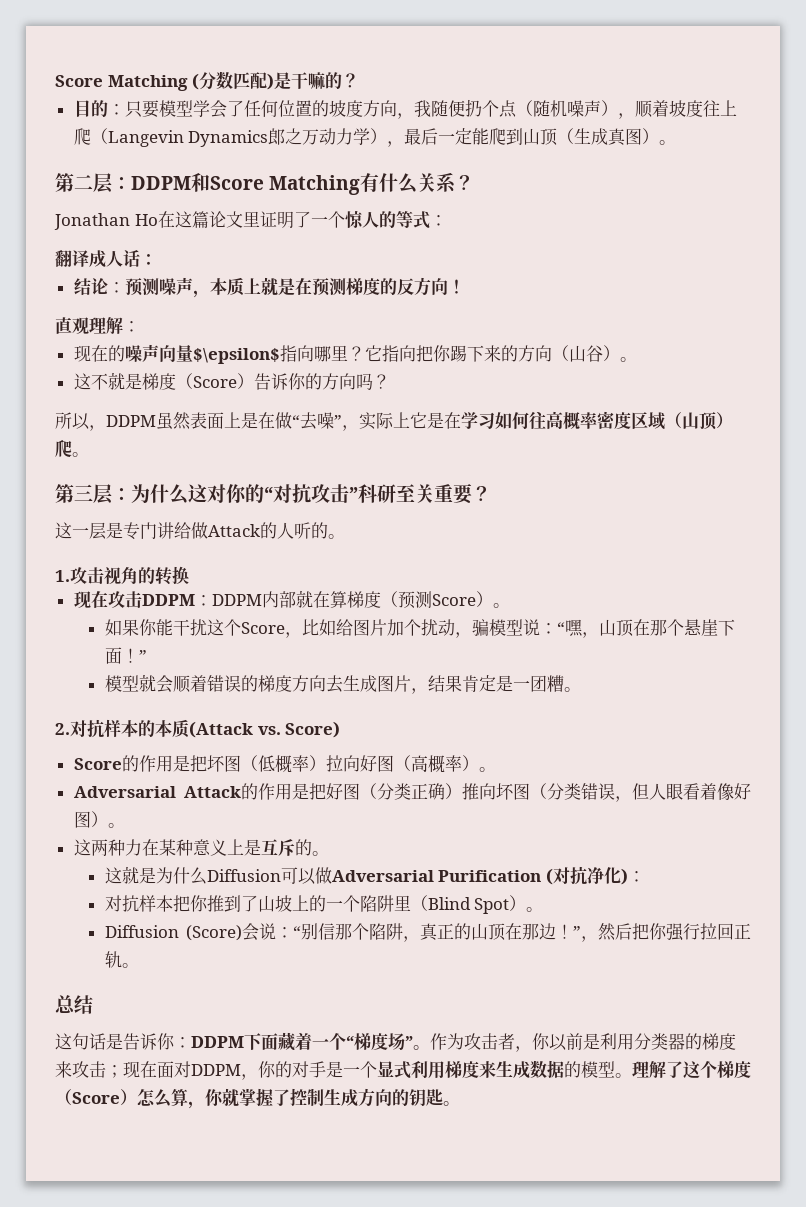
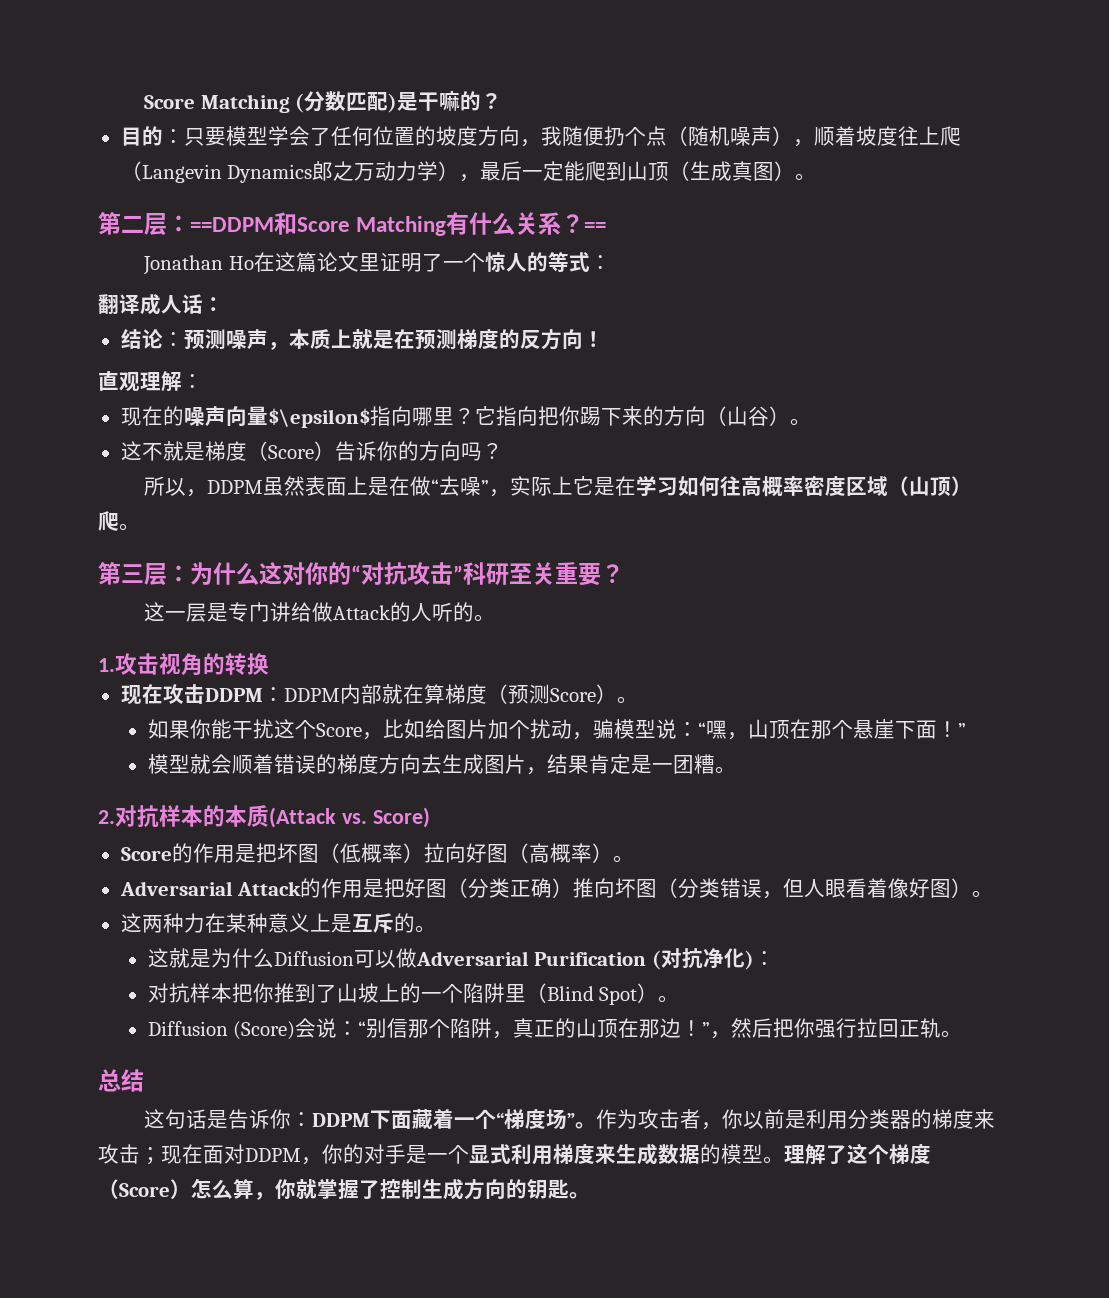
- 第二层：DDPM和Score Matching有什么关系？
+ 第二层：==DDPM和Score Matching有什么关系？==

